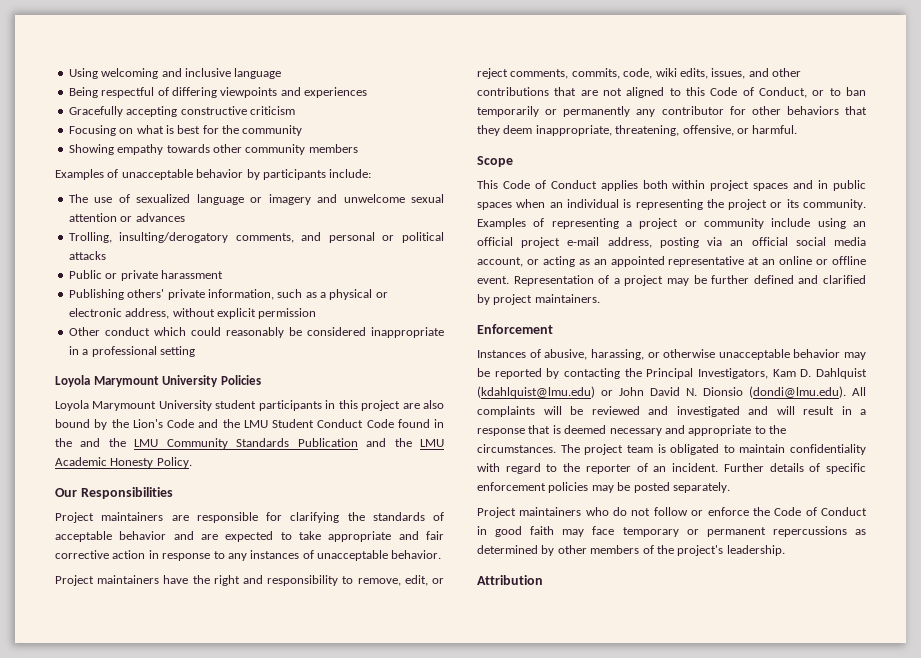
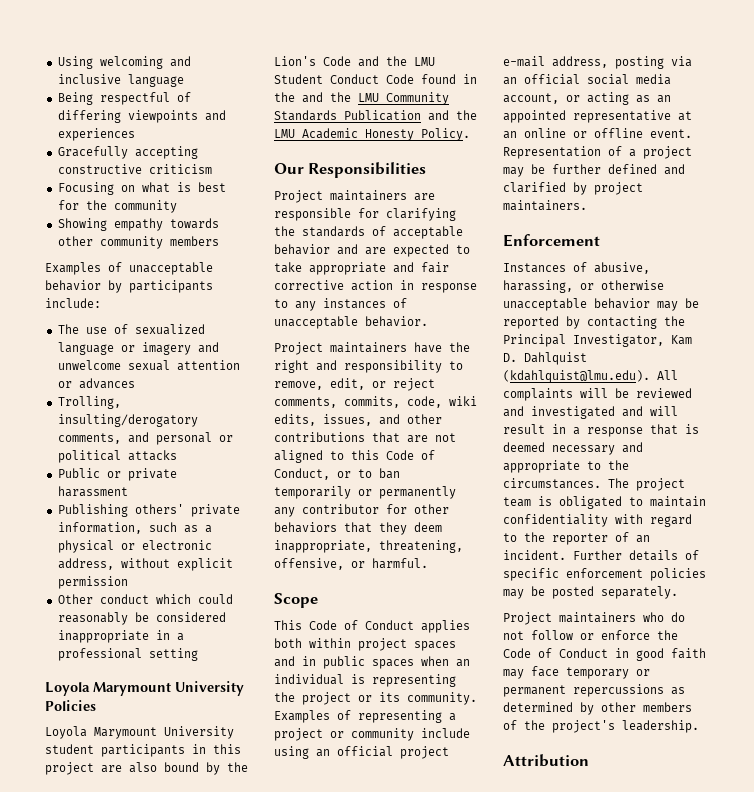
- Instances of abusive, harassing, or otherwise unacceptable behavior may be reported by contacting the Principal Investigators, Kam D. Dahlquist (kdahlquist@lmu.edu) or John David N. Dionsio (dondi@lmu.edu). All complaints will be reviewed and investigated and will result in a response that is deemed necessary and appropriate to the circumstances.
+ Instances of abusive, harassing, or otherwise unacceptable behavior may be reported by contacting the Principal Investigator, Kam D. Dahlquist (kdahlquist@lmu.edu). All complaints will be reviewed and investigated and will result in a response that is deemed necessary and appropriate to the circumstances.

